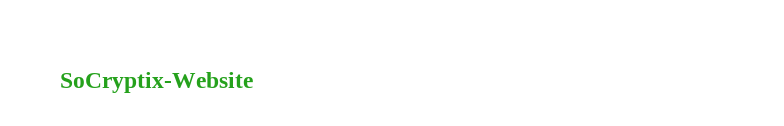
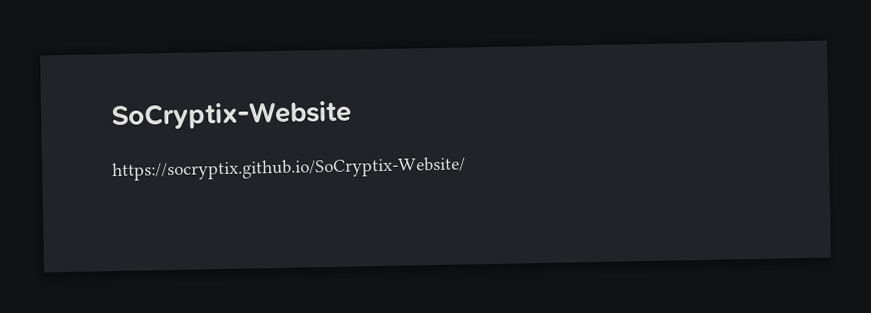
+ https://socryptix.github.io/SoCryptix-Website/

